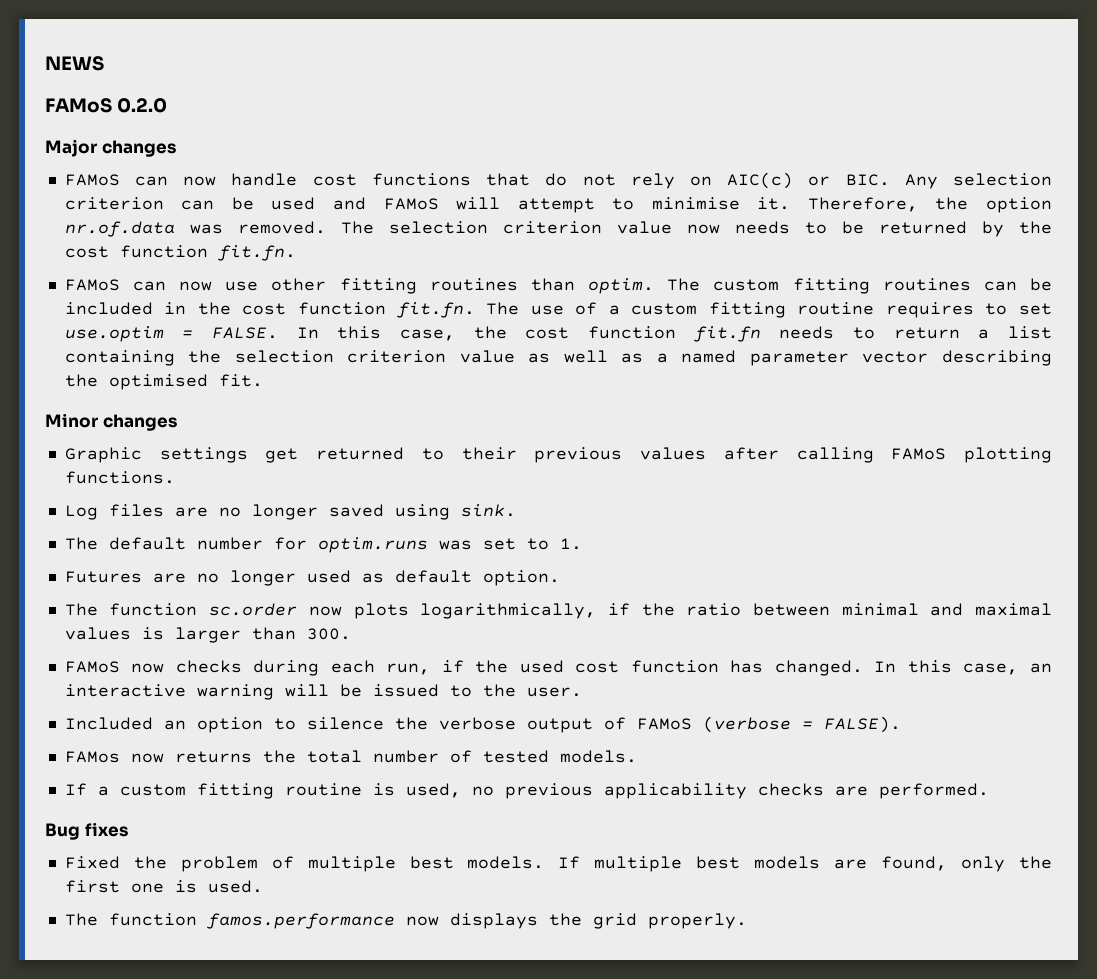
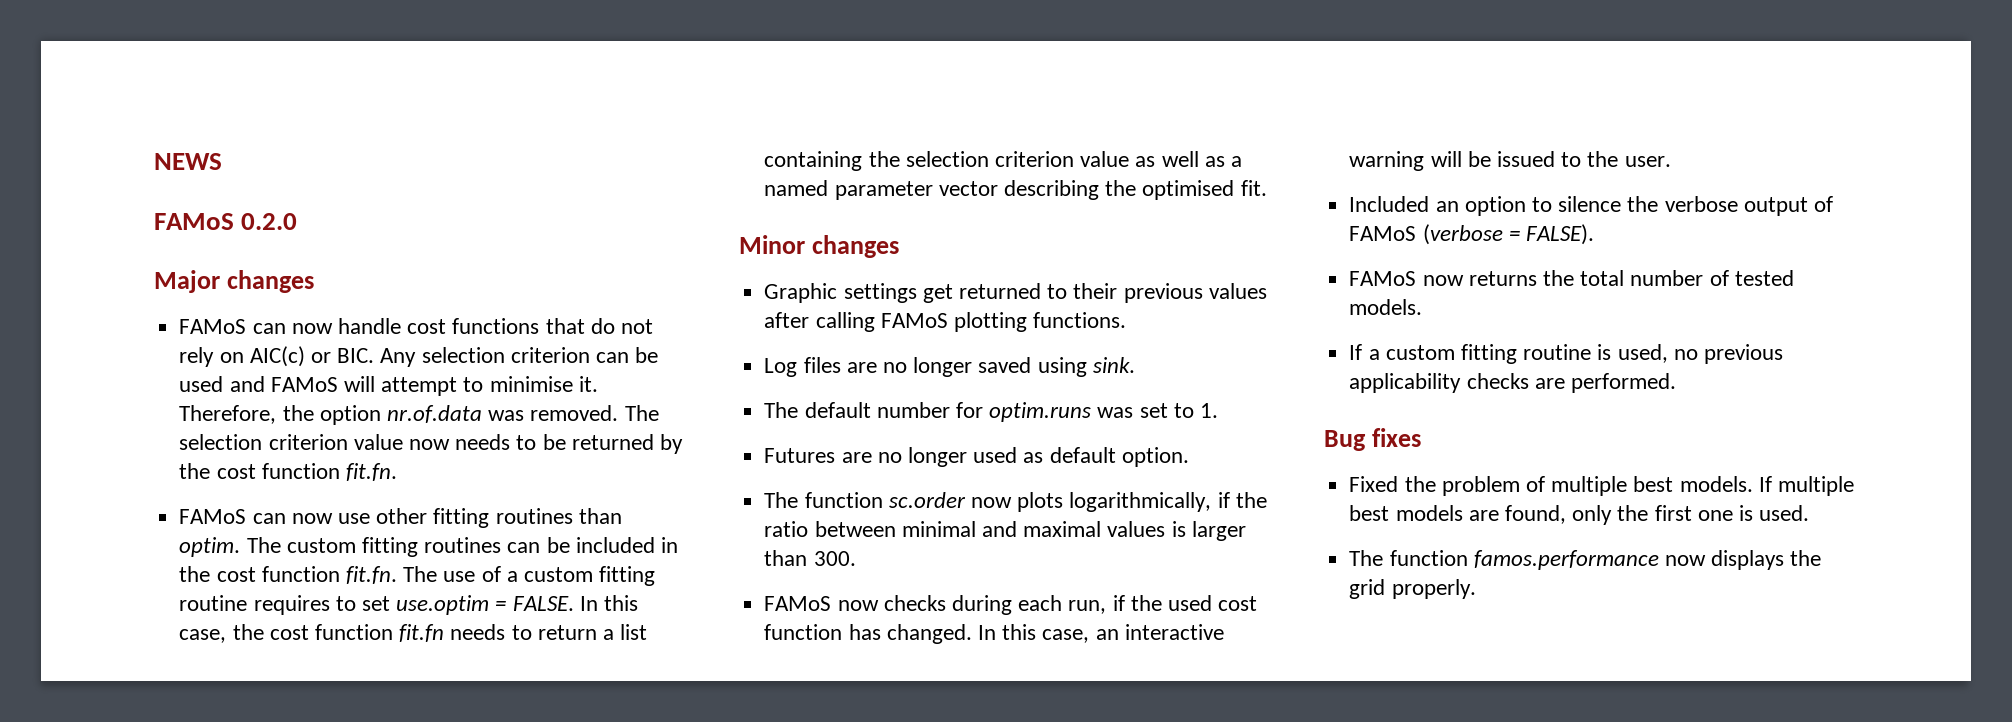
- FAMos now returns the total number of tested models.
+ FAMoS now returns the total number of tested models.

